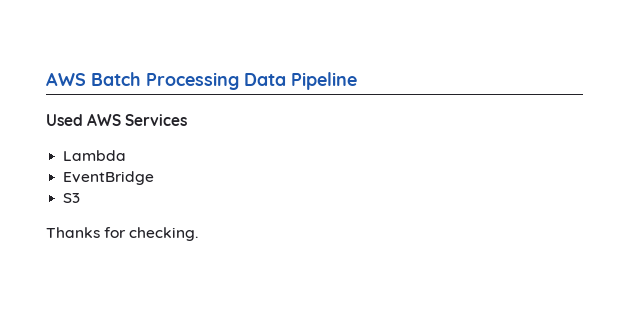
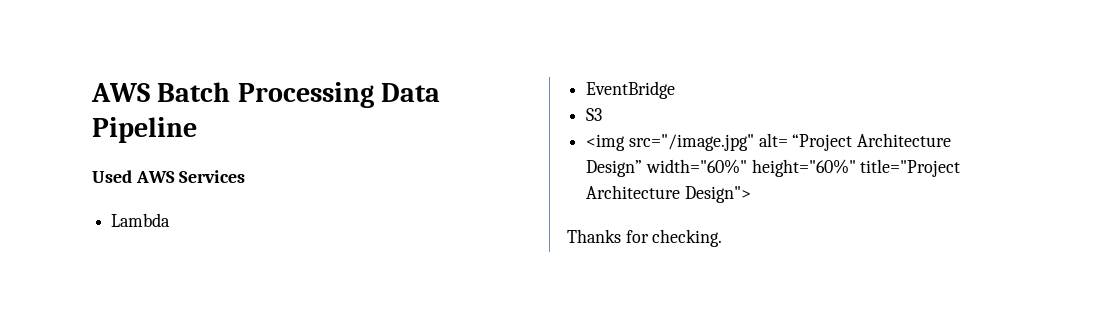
+ <img src="/image.jpg" alt= “Project Architecture Design” width="60%" height="60%" title="Project Architecture Design">

